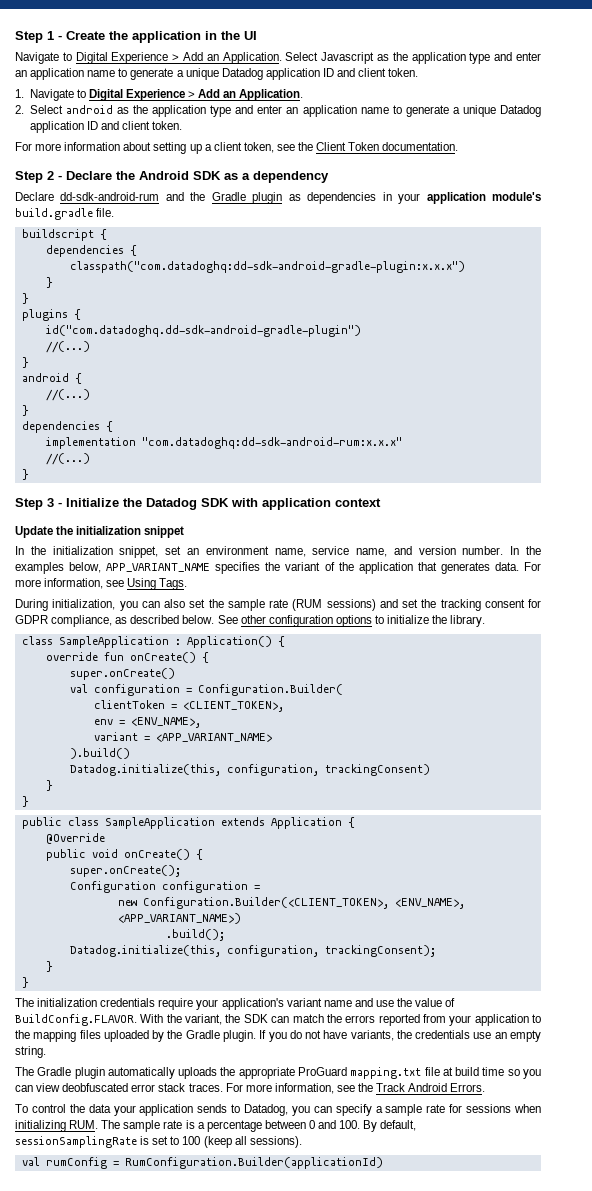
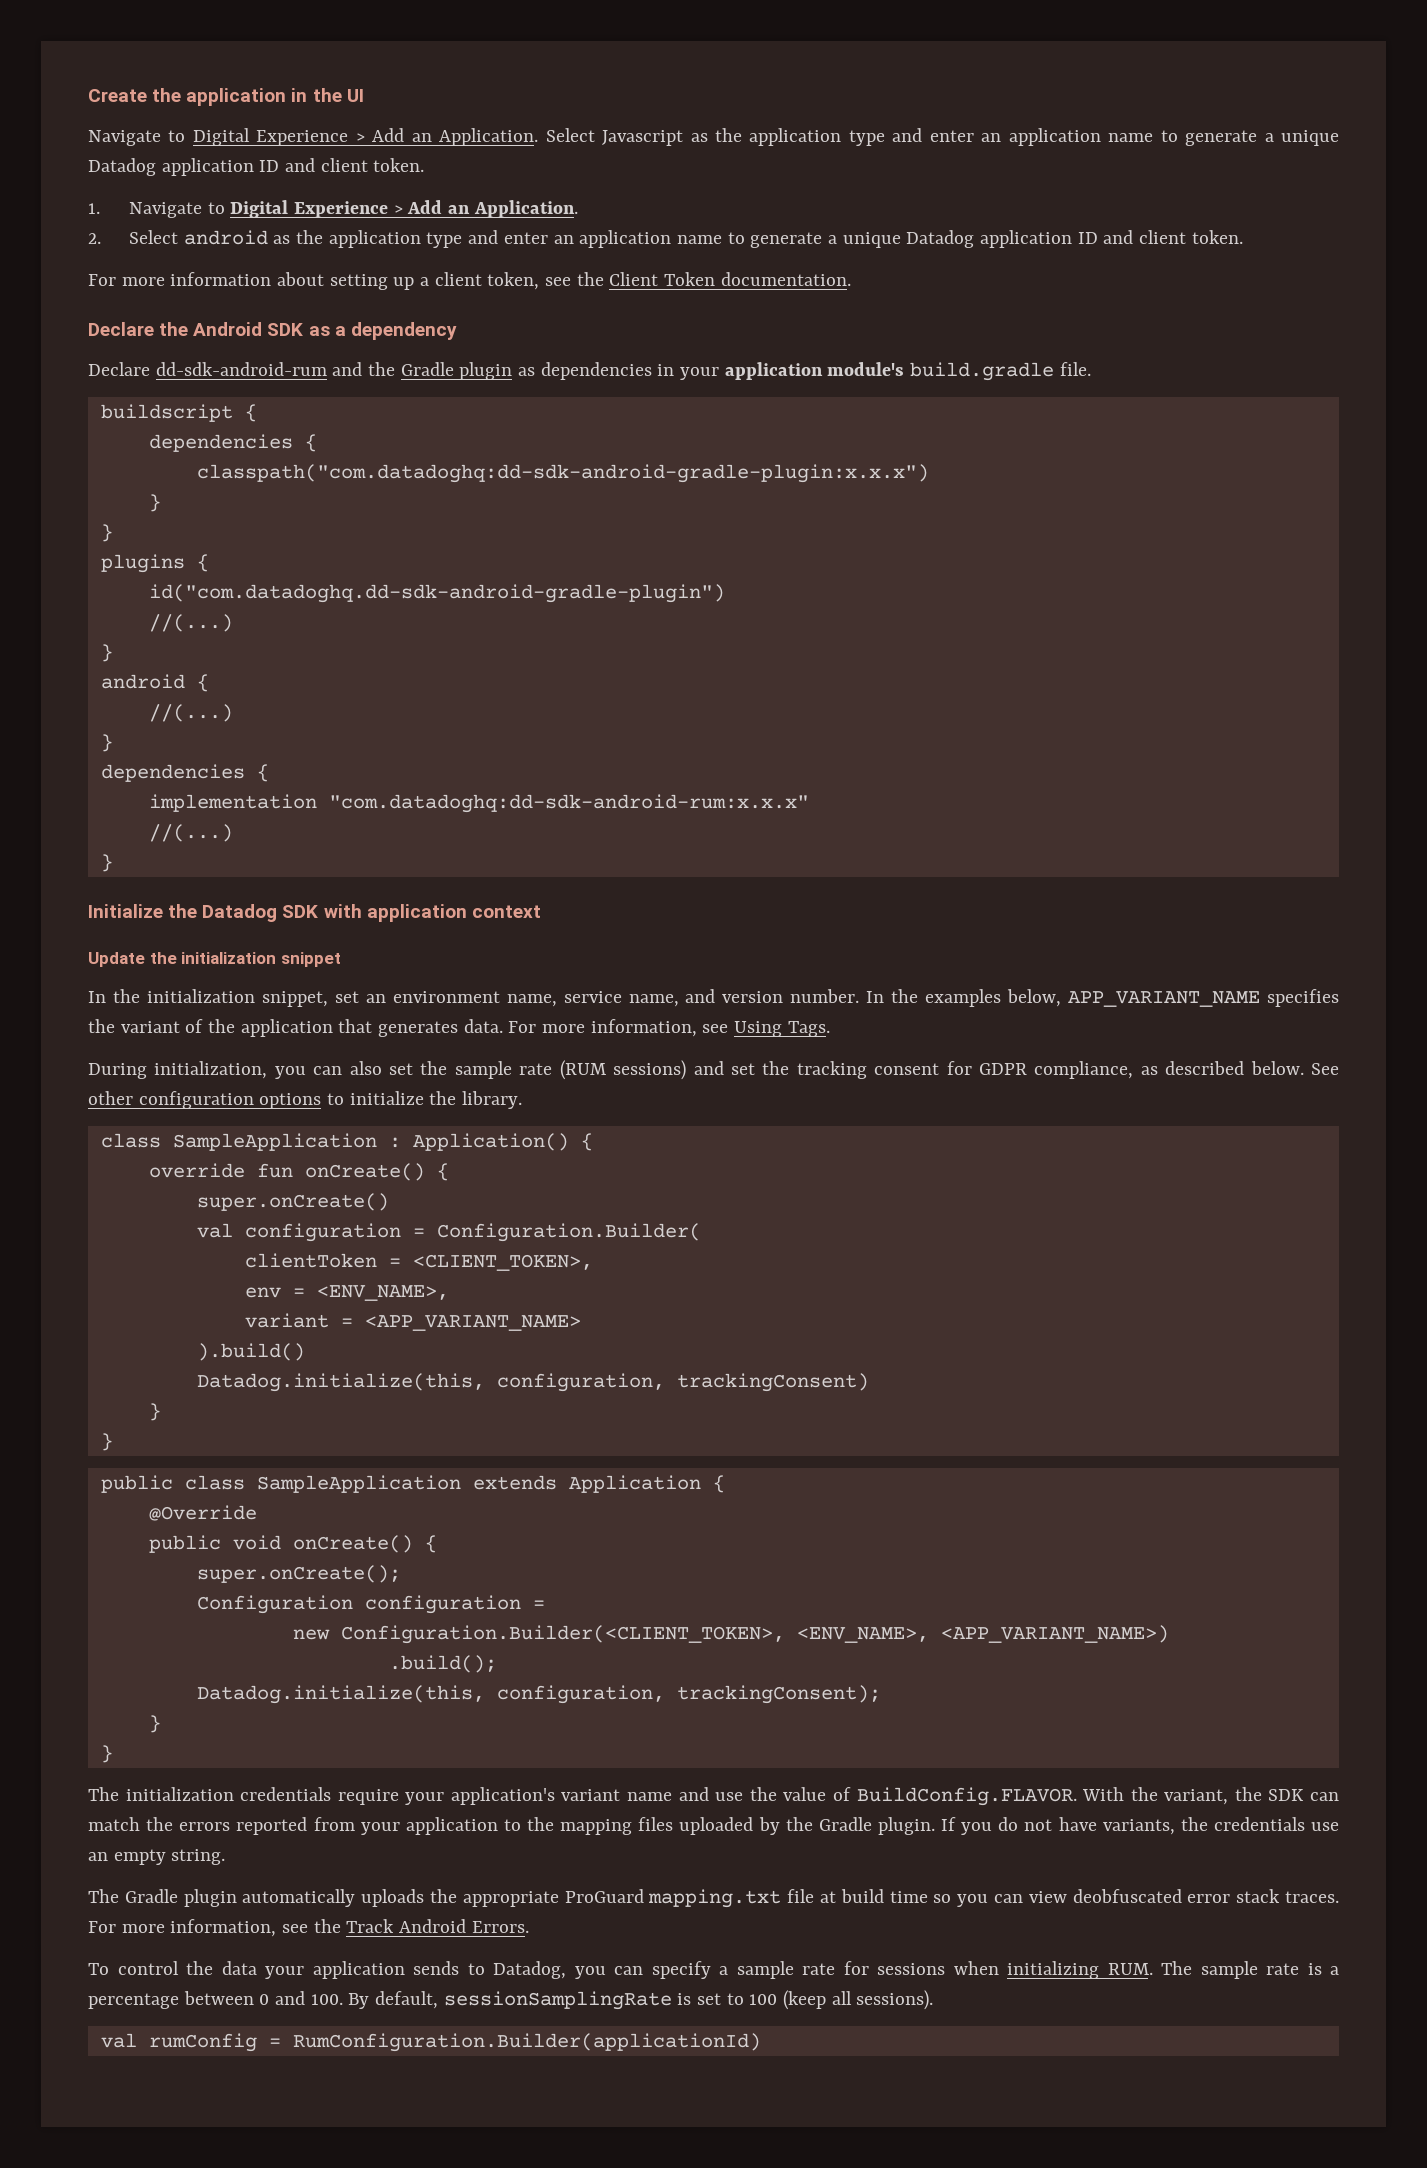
- Step 1 - Create the application in the UI
+ Create the application in the UI
- Step 2 - Declare the Android SDK as a dependency
+ Declare the Android SDK as a dependency
- Step 3 - Initialize the Datadog SDK with application context
+ Initialize the Datadog SDK with application context

